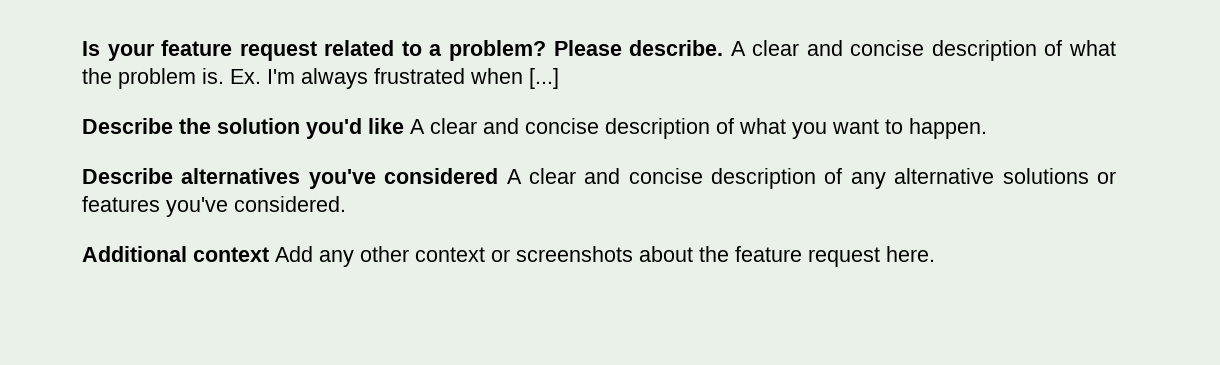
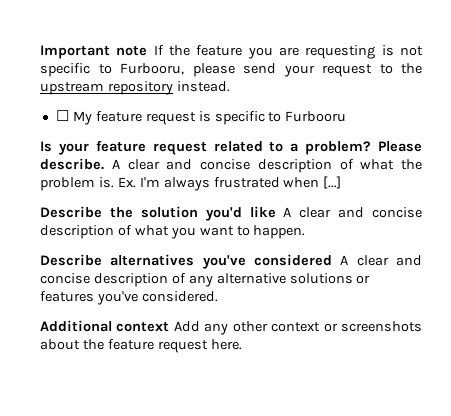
+ Important note If the feature you are requesting is not specific to Furbooru, please send your request to the upstream repository instead.
+ ☐ My feature request is specific to Furbooru

